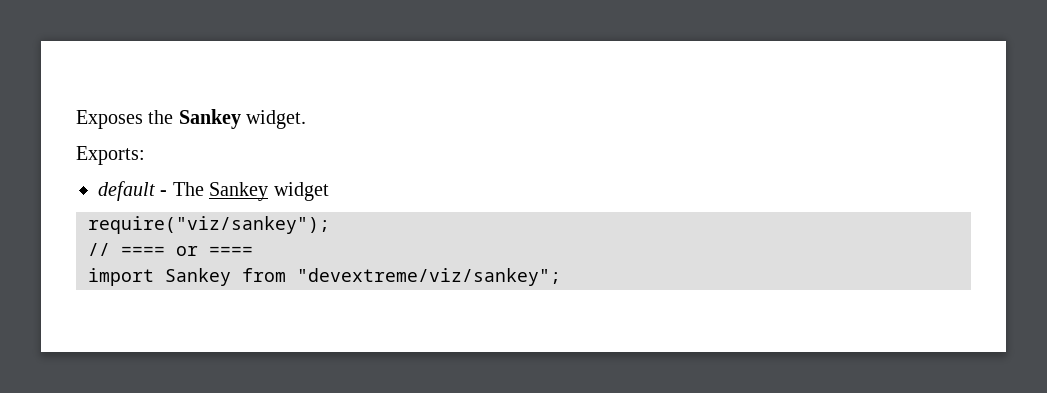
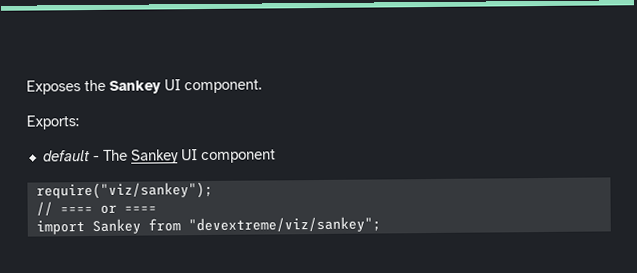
- Exposes the Sankey widget.
+ Exposes the Sankey UI component.
- default - The Sankey widget
+ default - The Sankey UI component

